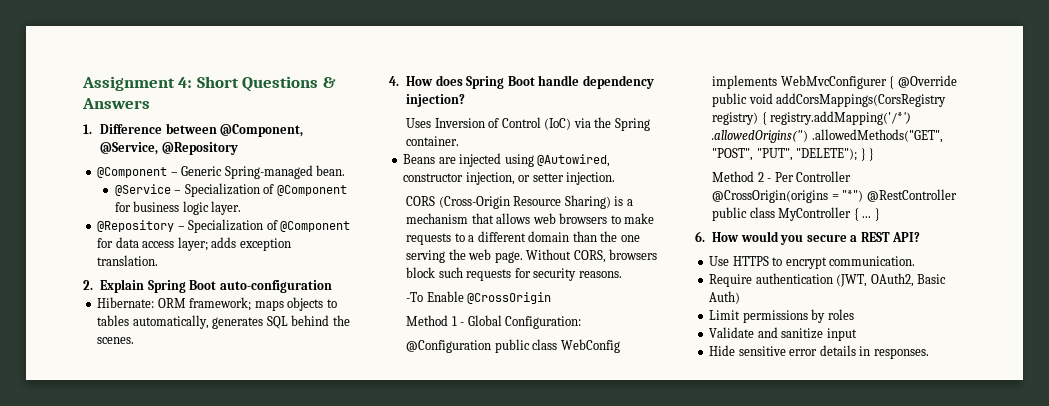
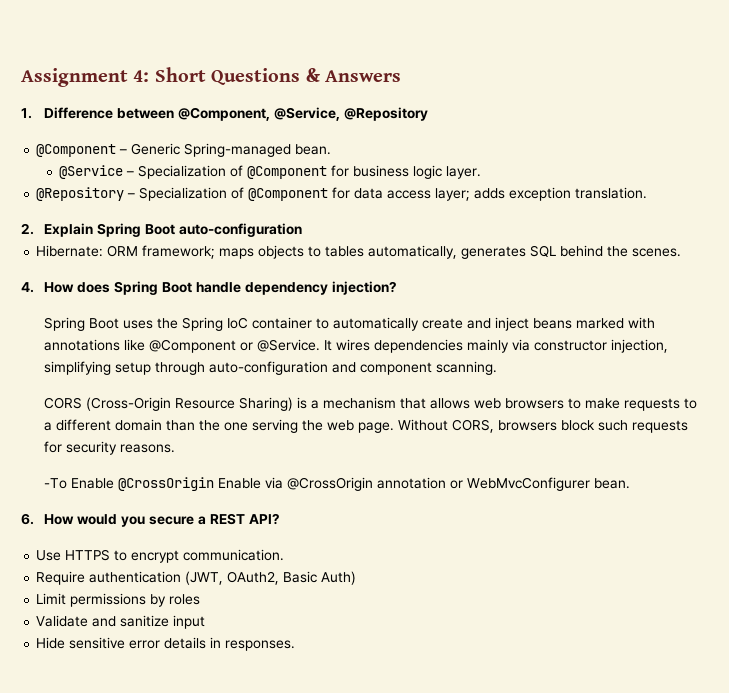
- Uses Inversion of Control (IoC) via the Spring container.
- Beans are injected using @Autowired, constructor injection, or setter injection.
+ Spring Boot uses the Spring IoC container to automatically create and inject beans marked with annotations like @Component or @Service. It wires dependencies mainly via constructor injection, simplifying setup through auto-configuration and component scanning.
- -To Enable @CrossOrigin
- Method 1 - Global Configuration:
- @Configuration public class WebConfig implements WebMvcConfigurer { @Override public void addCorsMappings(CorsRegistry registry) { registry.addMapping('/*') .allowedOrigins('') .allowedMethods("GET", "POST", "PUT", "DELETE"); } }
- Method 2 - Per Controller @CrossOrigin(origins = "*") @RestController public class MyController { ... }
+ -To Enable @CrossOrigin Enable via @CrossOrigin annotation or WebMvcConfigurer bean.

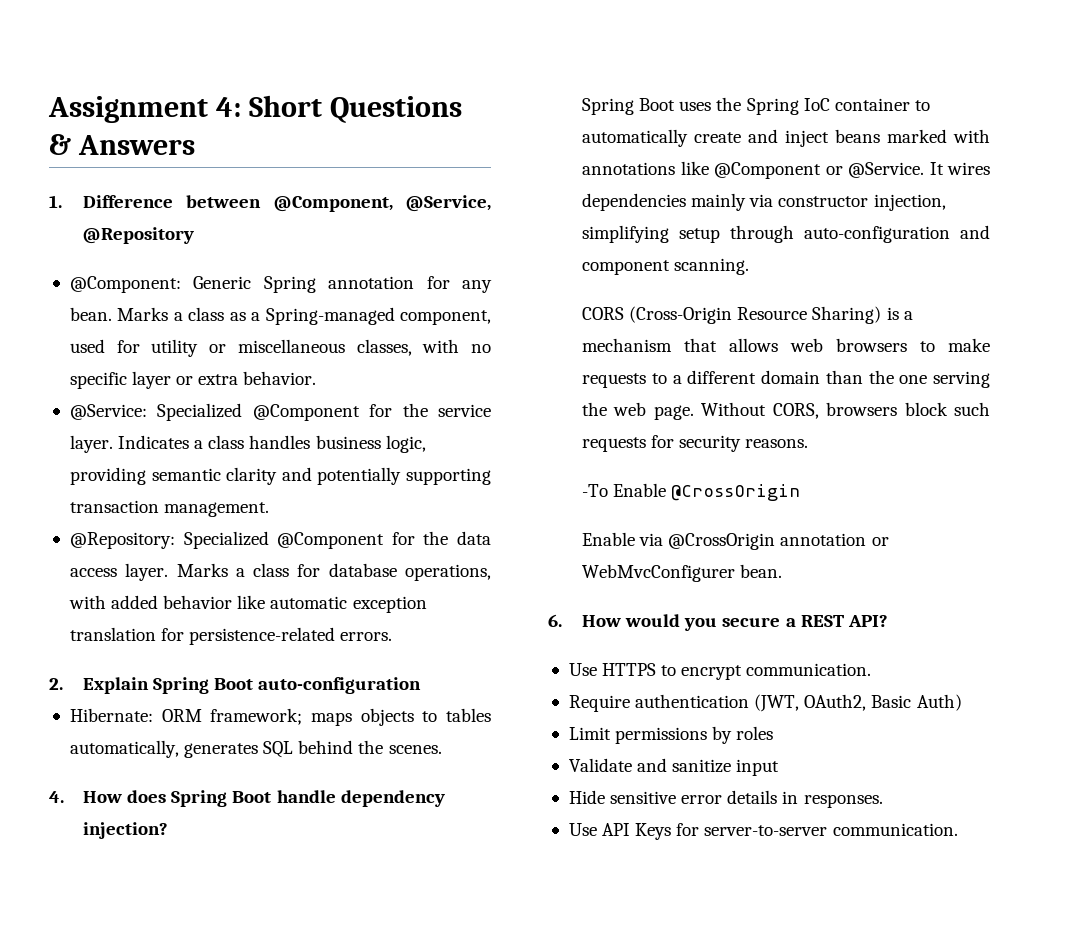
- @Component – Generic Spring-managed bean.
- @Service – Specialization of @Component for business logic layer.
- @Repository – Specialization of @Component for data access layer; adds exception translation.
+ @Component: Generic Spring annotation for any bean. Marks a class as a Spring-managed component, used for utility or miscellaneous classes, with no specific layer or extra behavior.
+ @Service: Specialized @Component for the service layer. Indicates a class handles business logic, providing semantic clarity and potentially supporting transaction management.
+ @Repository: Specialized @Component for the data access layer. Marks a class for database operations, with added behavior like automatic exception translation for persistence-related errors.
- -To Enable @CrossOrigin Enable via @CrossOrigin annotation or WebMvcConfigurer bean.
+ -To Enable @CrossOrigin
+ Enable via @CrossOrigin annotation or WebMvcConfigurer bean.
+ Use API Keys for server-to-server communication.

